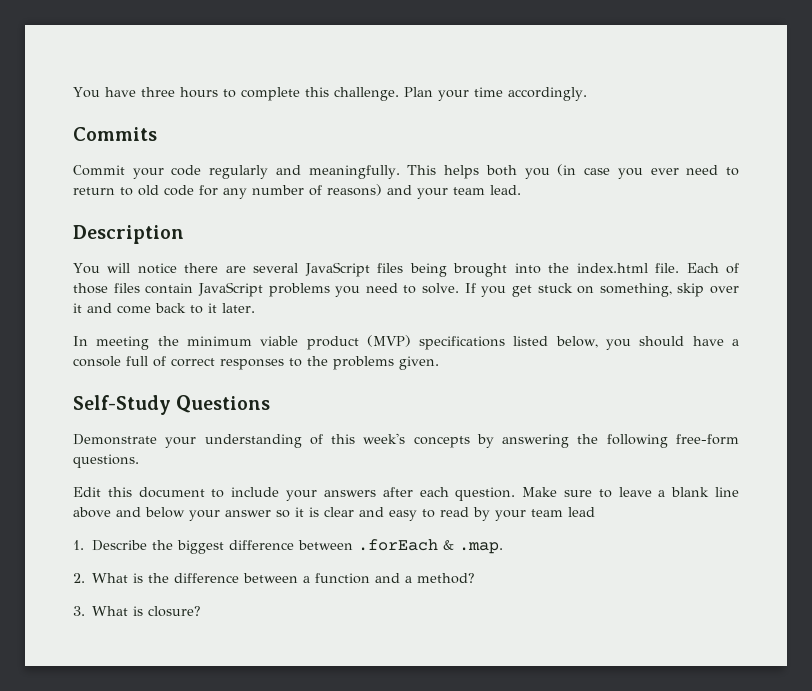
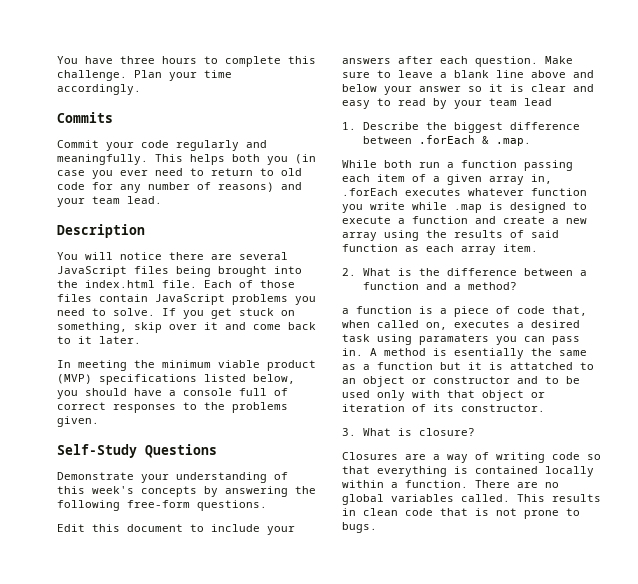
+ While both run a function passing each item of a given array in, .forEach executes whatever function you write while .map is designed to execute a function and create a new array using the results of said function as each array item.
+ a function is a piece of code that, when called on, executes a desired task using paramaters you can pass in. A method is esentially the same as a function but it is attatched to an object or constructor and to be used only with that object or iteration of its constructor.
  3. What is closure?
+ Closures are a way of writing code so that everything is contained locally within a function. There are no global variables called. This results in clean code that is not prone to bugs.

